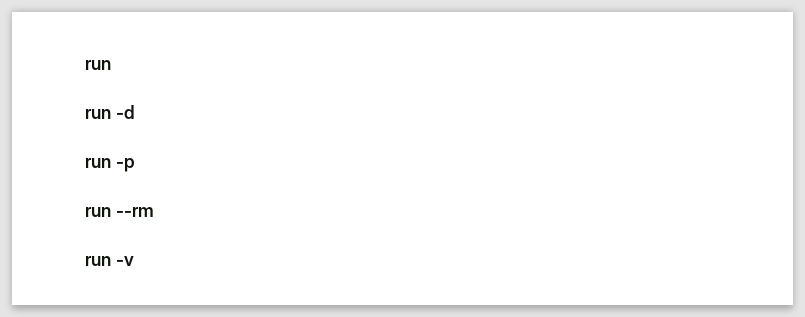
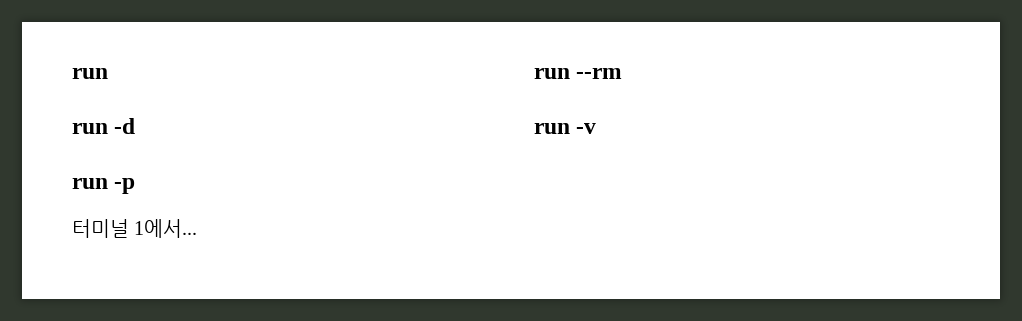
+ 터미널 1에서...

